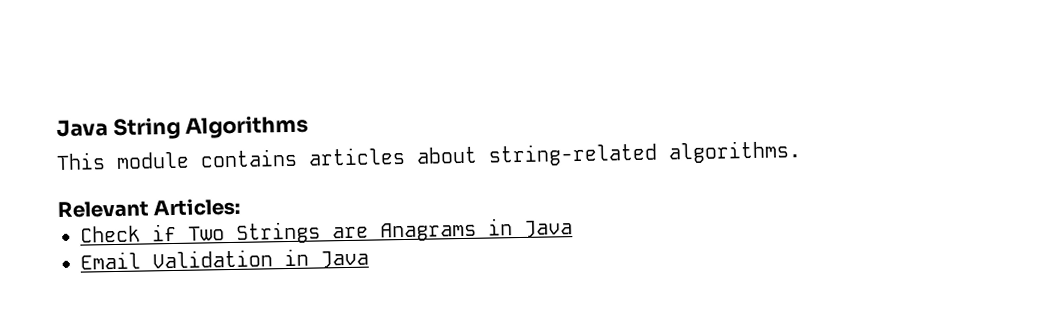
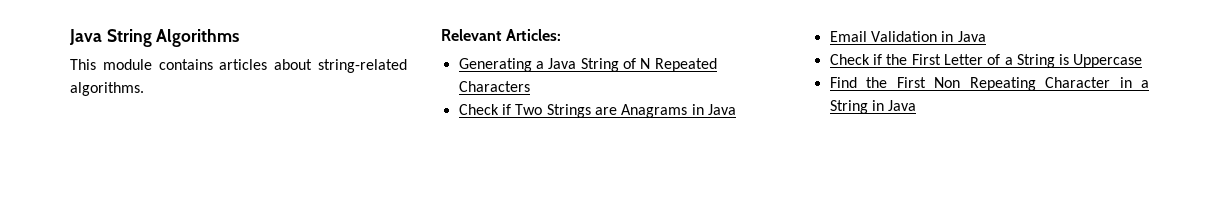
+ Generating a Java String of N Repeated Characters
+ Check if the First Letter of a String is Uppercase
+ Find the First Non Repeating Character in a String in Java

